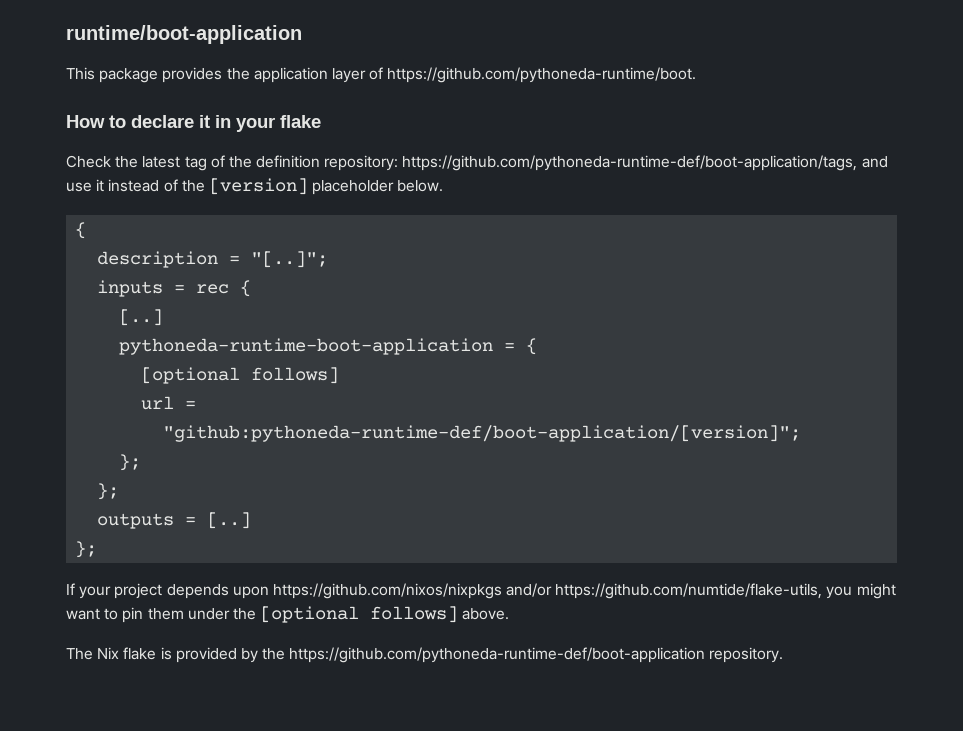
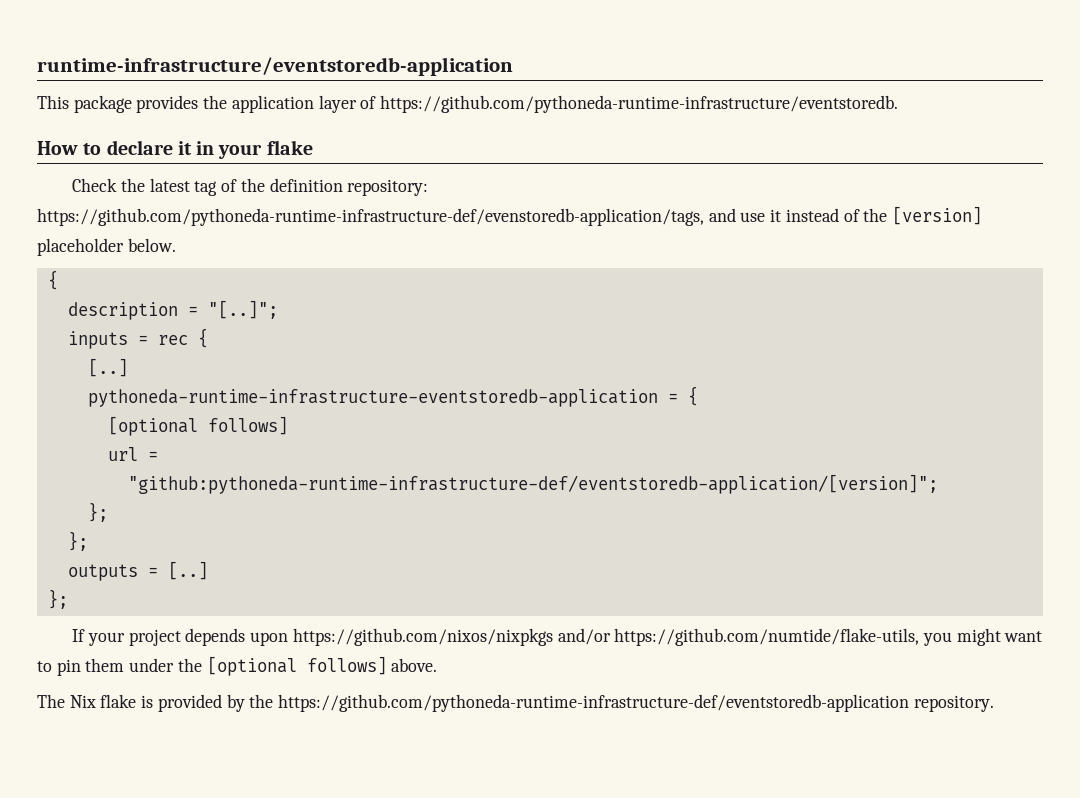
- runtime/boot-application
+ runtime-infrastructure/eventstoredb-application
- This package provides the application layer of https://github.com/pythoneda-runtime/boot.
+ This package provides the application layer of https://github.com/pythoneda-runtime-infrastructure/eventstoredb.
- Check the latest tag of the definition repository: https://github.com/pythoneda-runtime-def/boot-application/tags, and use it instead of the [version] placeholder below.
+ Check the latest tag of the definition repository: https://github.com/pythoneda-runtime-infrastructure-def/evenstoredb-application/tags, and use it instead of the [version] placeholder below.
- pythoneda-runtime-boot-application = {
+ pythoneda-runtime-infrastructure-eventstoredb-application = {
- "github:pythoneda-runtime-def/boot-application/[version]";
+ "github:pythoneda-runtime-infrastructure-def/eventstoredb-application/[version]";
- The Nix flake is provided by the https://github.com/pythoneda-runtime-def/boot-application repository.
+ The Nix flake is provided by the https://github.com/pythoneda-runtime-infrastructure-def/eventstoredb-application repository.

